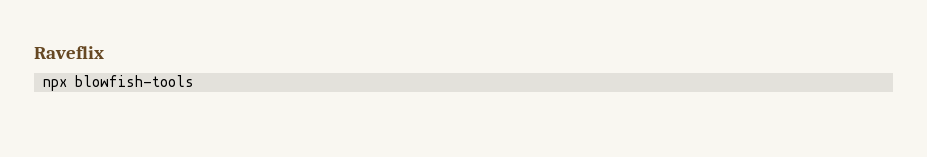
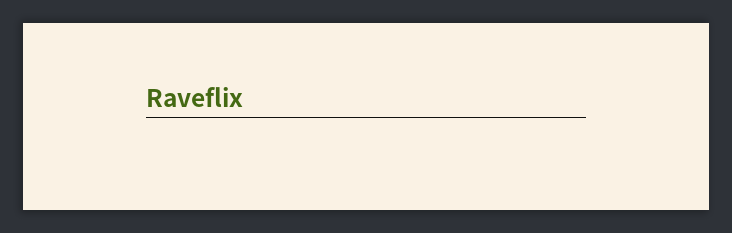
- npx blowfish-tools

